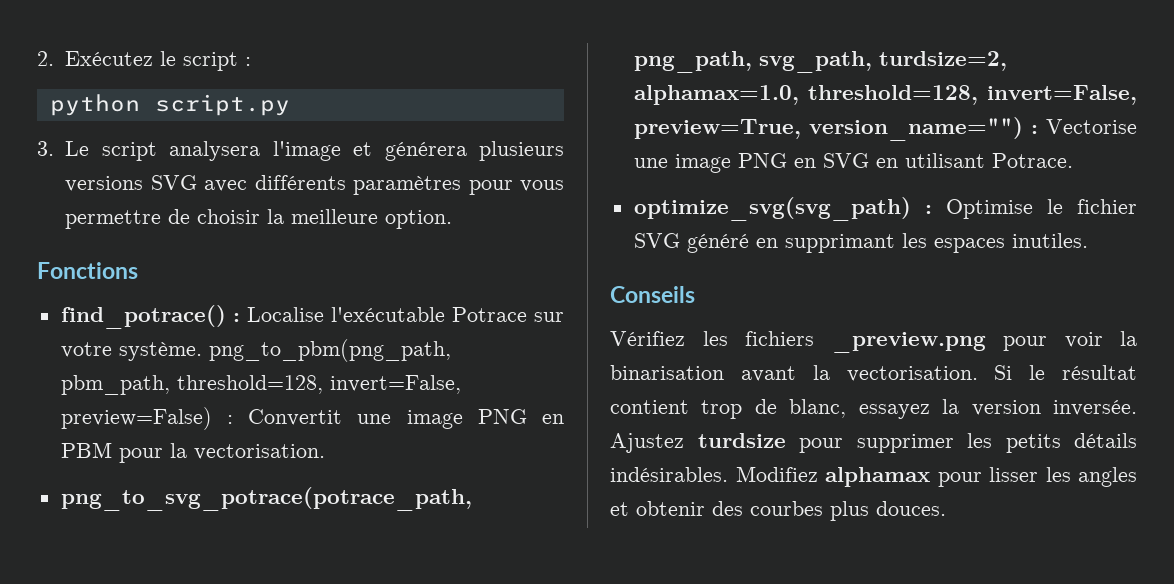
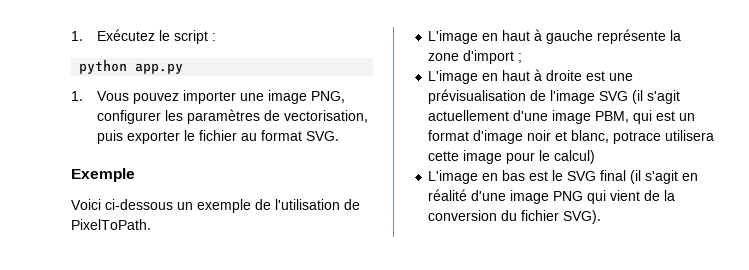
- 2. Exécutez le script :
+ 1. Exécutez le script :
- python script.py
- 3. Le script analysera l'image et générera plusieurs versions SVG avec différents paramètres pour vous permettre de choisir la meilleure option.
- Fonctions
- find_potrace() : Localise l'exécutable Potrace sur votre système. png_to_pbm(png_path, pbm_path, threshold=128, invert=False, preview=False) : Convertit une image PNG en PBM pour la vectorisation.
- png_to_svg_potrace(potrace_path, png_path, svg_path, turdsize=2, alphamax=1.0, threshold=128, invert=False, preview=True, version_name="") : Vectorise une image PNG en SVG en utilisant Potrace.
- optimize_svg(svg_path) : Optimise le fichier SVG généré en supprimant les espaces inutiles.
- Conseils
- Vérifiez les fichiers _preview.png pour voir la binarisation avant la vectorisation. Si le résultat contient trop de blanc, essayez la version inversée. Ajustez turdsize pour supprimer les petits détails indésirables. Modifiez alphamax pour lisser les angles et obtenir des courbes plus douces.
+ python app.py
+ 1. Vous pouvez importer une image PNG, configurer les paramètres de vectorisation, puis exporter le fichier au format SVG.
+ Exemple
+ Voici ci-dessous un exemple de l'utilisation de PixelToPath.
+ L'image en haut à gauche représente la zone d'import ;
+ L'image en haut à droite est une prévisualisation de l'image SVG (il s'agit actuellement d'une image PBM, qui est un format d'image noir et blanc, potrace utilisera cette image pour le calcul)
+ L'image en bas est le SVG final (il s'agit en réalité d'une image PNG qui vient de la conversion du fichier SVG).

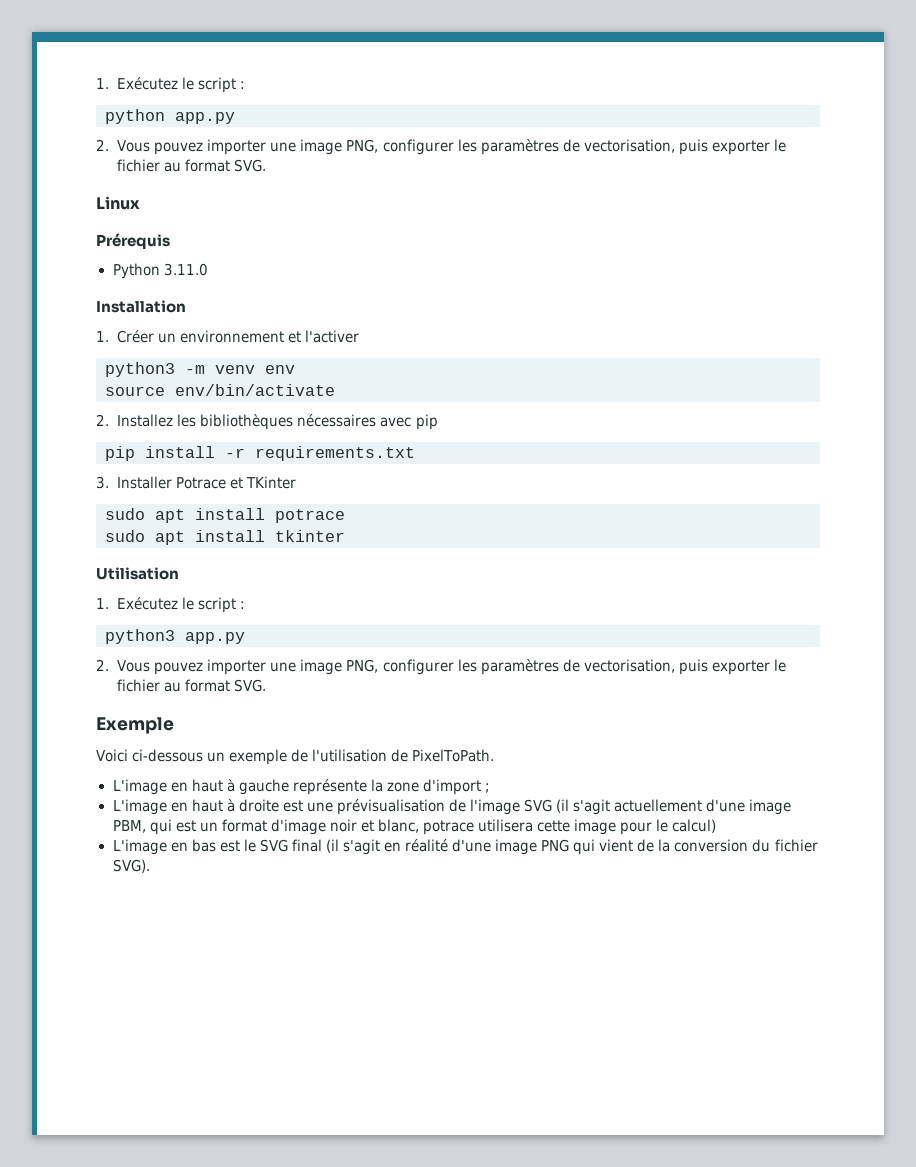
  python app.py
- 1. Vous pouvez importer une image PNG, configurer les paramètres de vectorisation, puis exporter le fichier au format SVG.
+ 2. Vous pouvez importer une image PNG, configurer les paramètres de vectorisation, puis exporter le fichier au format SVG.
+ Linux
+ Prérequis
+ Python 3.11.0
+ Installation
+ 1. Créer un environnement et l'activer
+ python3 -m venv env
+ source env/bin/activate
+ 2. Installez les bibliothèques nécessaires avec pip
+ pip install -r requirements.txt
+ 3. Installer Potrace et TKinter
+ sudo apt install potrace
+ sudo apt install tkinter
+ Utilisation
+ 1. Exécutez le script :
+ python3 app.py
+ 2. Vous pouvez importer une image PNG, configurer les paramètres de vectorisation, puis exporter le fichier au format SVG.

